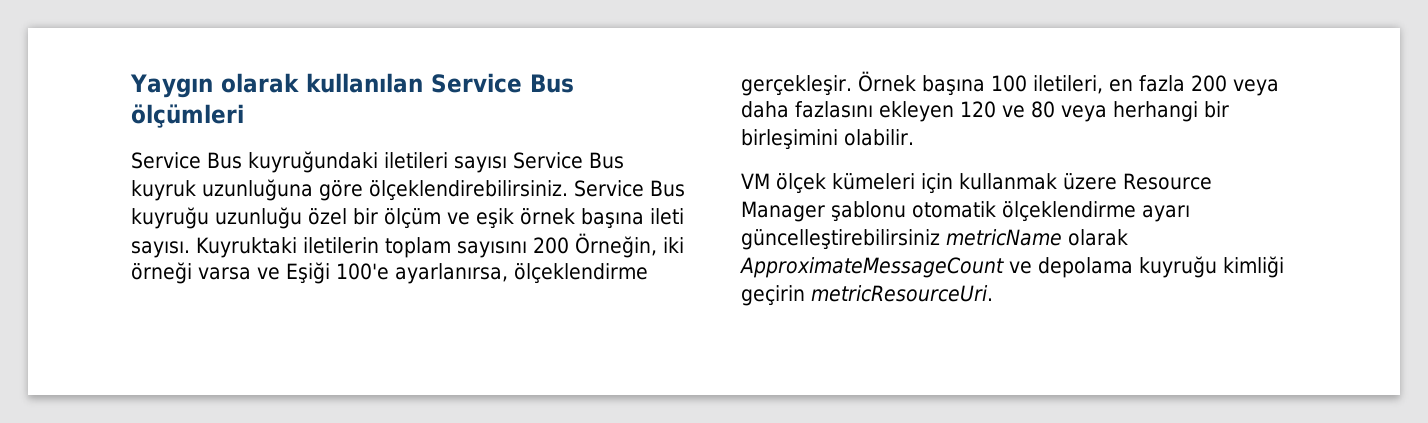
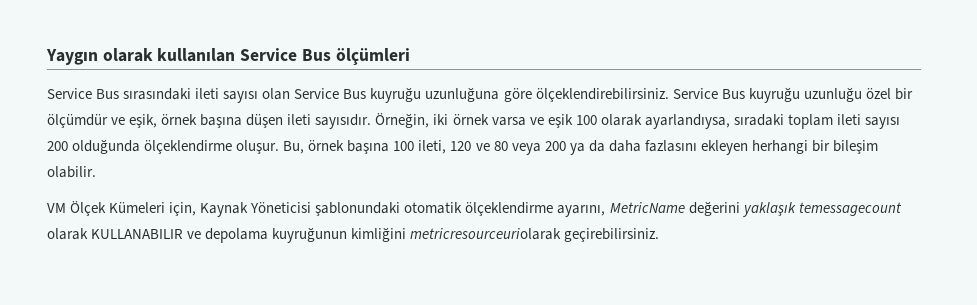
- Service Bus kuyruğundaki iletileri sayısı Service Bus kuyruk uzunluğuna göre ölçeklendirebilirsiniz.
+ Service Bus sırasındaki ileti sayısı olan Service Bus kuyruğu uzunluğuna göre ölçeklendirebilirsiniz.
- Service Bus kuyruğu uzunluğu özel bir ölçüm ve eşik örnek başına ileti sayısı. Kuyruktaki iletilerin toplam sayısını 200 Örneğin, iki örneği varsa ve Eşiği 100'e ayarlanırsa, ölçeklendirme gerçekleşir. Örnek başına 100 iletileri, en fazla 200 veya daha fazlasını ekleyen 120 ve 80 veya herhangi bir birleşimini olabilir.
+ Service Bus kuyruğu uzunluğu özel bir ölçümdür ve eşik, örnek başına düşen ileti sayısıdır. Örneğin, iki örnek varsa ve eşik 100 olarak ayarlandıysa, sıradaki toplam ileti sayısı 200 olduğunda ölçeklendirme oluşur. Bu, örnek başına 100 ileti, 120 ve 80 veya 200 ya da daha fazlasını ekleyen herhangi bir bileşim olabilir.
- VM ölçek kümeleri için kullanmak üzere Resource Manager şablonu otomatik ölçeklendirme ayarı güncelleştirebilirsiniz metricName olarak ApproximateMessageCount ve depolama kuyruğu kimliği geçirin metricResourceUri.
+ VM Ölçek Kümeleri için, Kaynak Yöneticisi şablonundaki otomatik ölçeklendirme ayarını, MetricName değerini yaklaşık temessagecount olarak KULLANABILIR ve depolama kuyruğunun kimliğini metricresourceuriolarak geçirebilirsiniz.

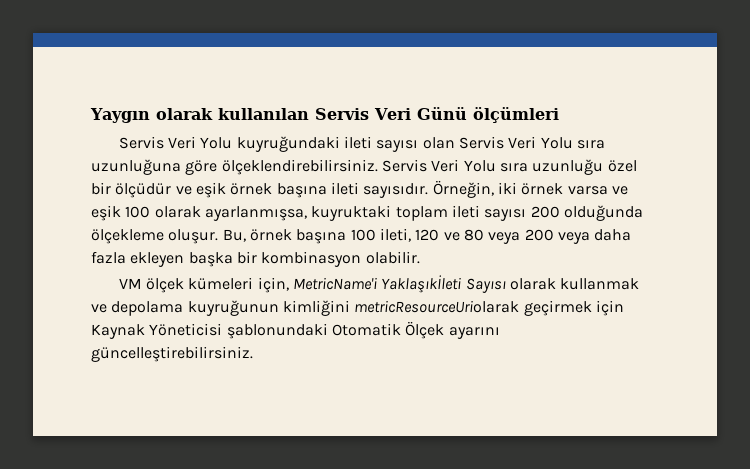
- Yaygın olarak kullanılan Service Bus ölçümleri
- Service Bus sırasındaki ileti sayısı olan Service Bus kuyruğu uzunluğuna göre ölçeklendirebilirsiniz. Service Bus kuyruğu uzunluğu özel bir ölçümdür ve eşik, örnek başına düşen ileti sayısıdır.
+ Yaygın olarak kullanılan Servis Veri Günü ölçümleri
+ Servis Veri Yolu kuyruğundaki ileti sayısı olan Servis Veri Yolu sıra uzunluğuna göre ölçeklendirebilirsiniz. Servis Veri Yolu sıra uzunluğu özel bir ölçüdür ve eşik örnek başına ileti sayısıdır.
- Örneğin, iki örnek varsa ve eşik 100 olarak ayarlandıysa, sıradaki toplam ileti sayısı 200 olduğunda ölçeklendirme oluşur.
+ Örneğin, iki örnek varsa ve eşik 100 olarak ayarlanmışsa, kuyruktaki toplam ileti sayısı 200 olduğunda ölçekleme oluşur.
- Bu, örnek başına 100 ileti, 120 ve 80 veya 200 ya da daha fazlasını ekleyen herhangi bir bileşim olabilir.
- VM Ölçek Kümeleri için, Kaynak Yöneticisi şablonundaki otomatik ölçeklendirme ayarını, MetricName değerini yaklaşık temessagecount olarak KULLANABILIR ve depolama kuyruğunun kimliğini metricresourceuriolarak geçirebilirsiniz.
+ Bu, örnek başına 100 ileti, 120 ve 80 veya 200 veya daha fazla ekleyen başka bir kombinasyon olabilir.
+ VM ölçek kümeleri için, MetricName'i Yaklaşıkİleti Sayısı olarak kullanmak ve depolama kuyruğunun kimliğini metricResourceUriolarak geçirmek için Kaynak Yöneticisi şablonundaki Otomatik Ölçek ayarını güncelleştirebilirsiniz.

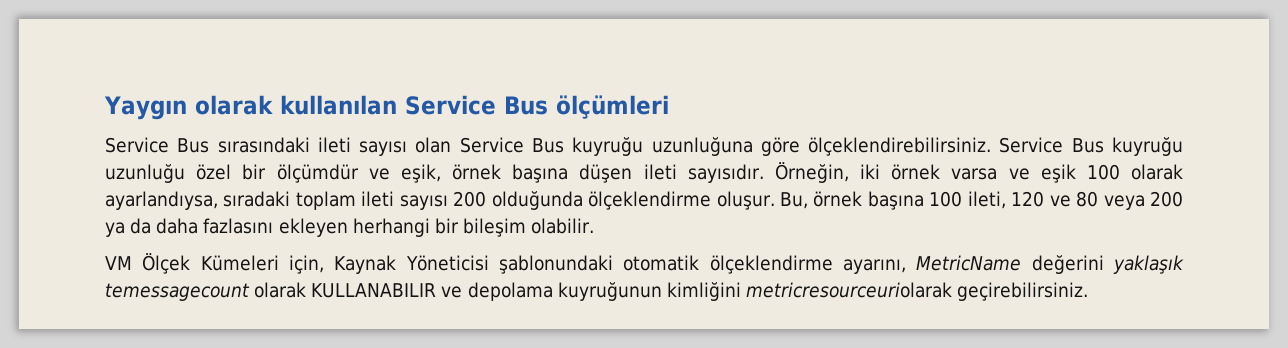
- Yaygın olarak kullanılan Servis Veri Günü ölçümleri
- Servis Veri Yolu kuyruğundaki ileti sayısı olan Servis Veri Yolu sıra uzunluğuna göre ölçeklendirebilirsiniz. Servis Veri Yolu sıra uzunluğu özel bir ölçüdür ve eşik örnek başına ileti sayısıdır.
+ Yaygın olarak kullanılan Service Bus ölçümleri
+ Service Bus sırasındaki ileti sayısı olan Service Bus kuyruğu uzunluğuna göre ölçeklendirebilirsiniz. Service Bus kuyruğu uzunluğu özel bir ölçümdür ve eşik, örnek başına düşen ileti sayısıdır.
- Örneğin, iki örnek varsa ve eşik 100 olarak ayarlanmışsa, kuyruktaki toplam ileti sayısı 200 olduğunda ölçekleme oluşur.
+ Örneğin, iki örnek varsa ve eşik 100 olarak ayarlandıysa, sıradaki toplam ileti sayısı 200 olduğunda ölçeklendirme oluşur.
- Bu, örnek başına 100 ileti, 120 ve 80 veya 200 veya daha fazla ekleyen başka bir kombinasyon olabilir.
- VM ölçek kümeleri için, MetricName'i Yaklaşıkİleti Sayısı olarak kullanmak ve depolama kuyruğunun kimliğini metricResourceUriolarak geçirmek için Kaynak Yöneticisi şablonundaki Otomatik Ölçek ayarını güncelleştirebilirsiniz.
+ Bu, örnek başına 100 ileti, 120 ve 80 veya 200 ya da daha fazlasını ekleyen herhangi bir bileşim olabilir.
+ VM Ölçek Kümeleri için, Kaynak Yöneticisi şablonundaki otomatik ölçeklendirme ayarını, MetricName değerini yaklaşık temessagecount olarak KULLANABILIR ve depolama kuyruğunun kimliğini metricresourceuriolarak geçirebilirsiniz.

